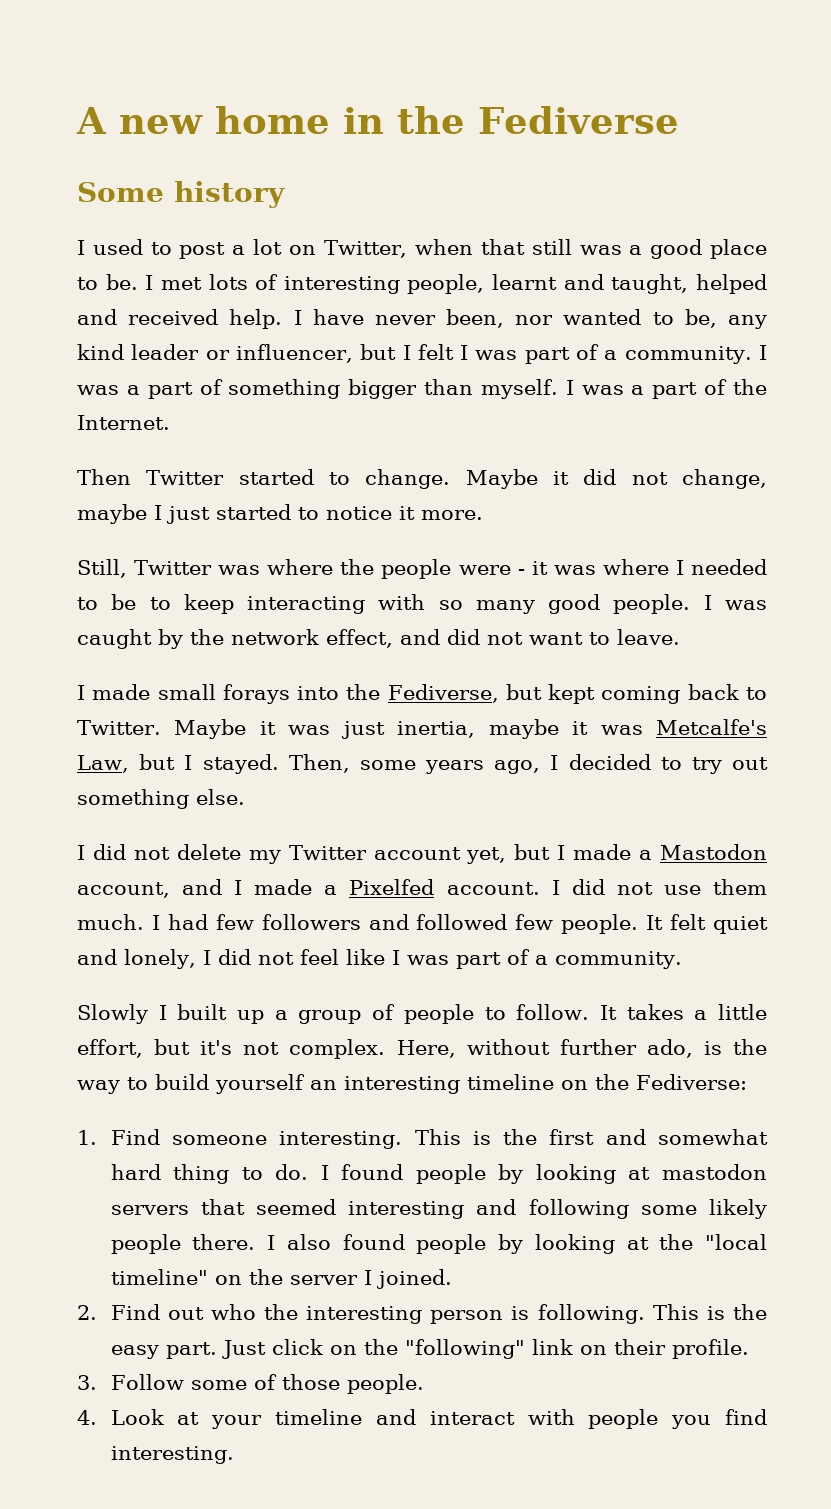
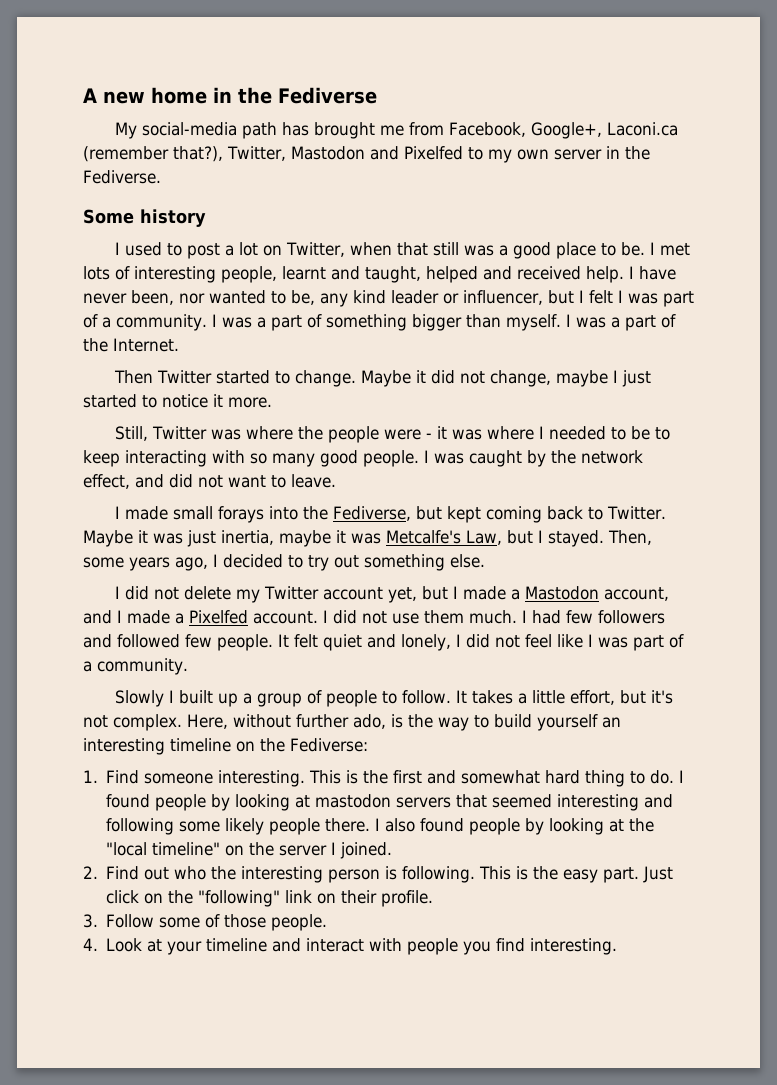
+ My social-media path has brought me from Facebook, Google+, Laconi.ca (remember that?), Twitter, Mastodon and Pixelfed to my own server in the Fediverse.

